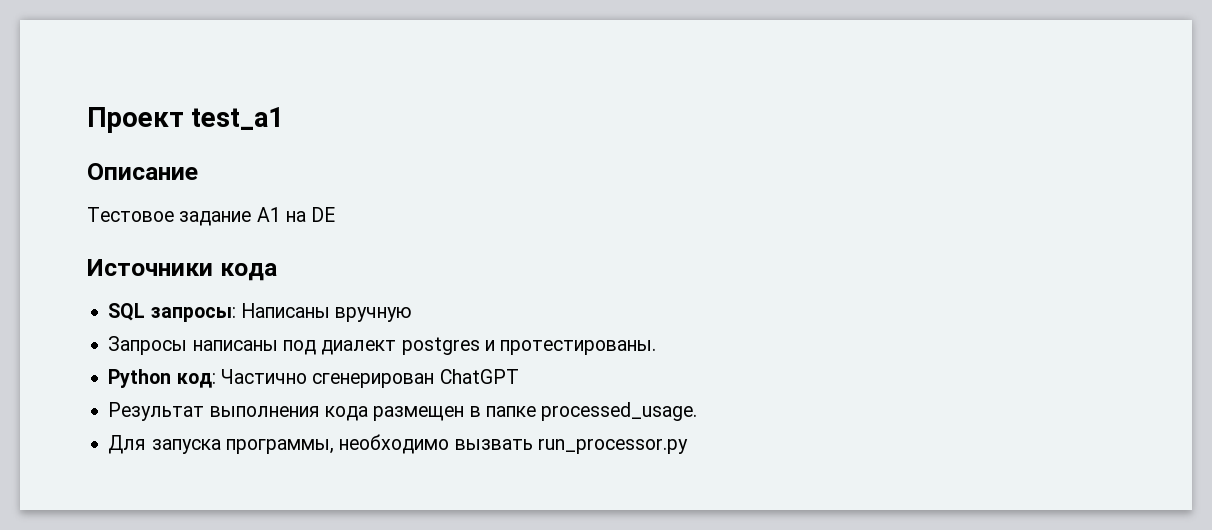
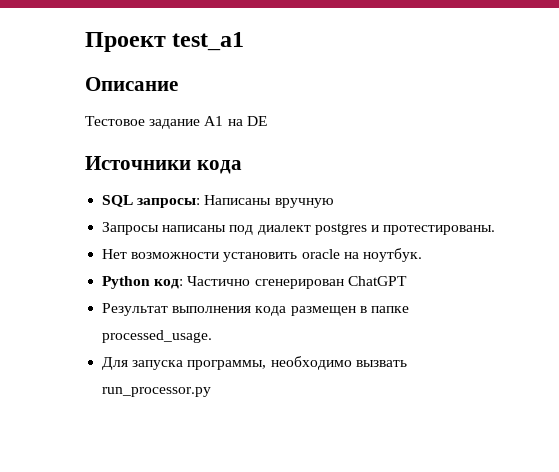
+ Нет возможности установить oracle на ноутбук.

